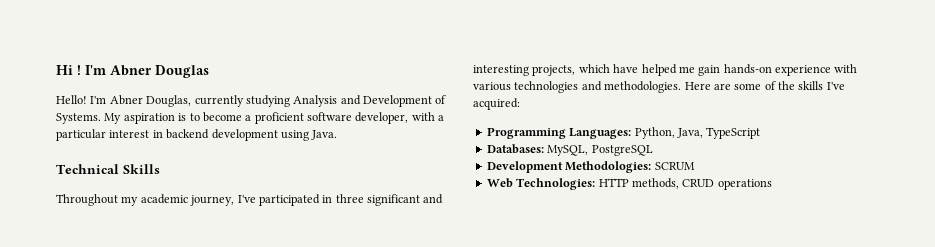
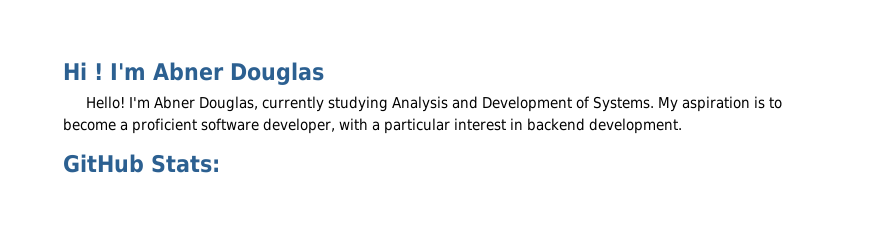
- My aspiration is to become a proficient software developer, with a particular interest in backend development using Java.
- Technical Skills
- Throughout my academic journey, I've participated in three significant and interesting projects, which have helped me gain hands-on experience with various technologies and methodologies. Here are some of the skills I've acquired:
- Programming Languages: Python, Java, TypeScript
- Databases: MySQL, PostgreSQL
- Development Methodologies: SCRUM
- Web Technologies: HTTP methods, CRUD operations
+ My aspiration is to become a proficient software developer, with a particular interest in backend development.
+ GitHub Stats:

